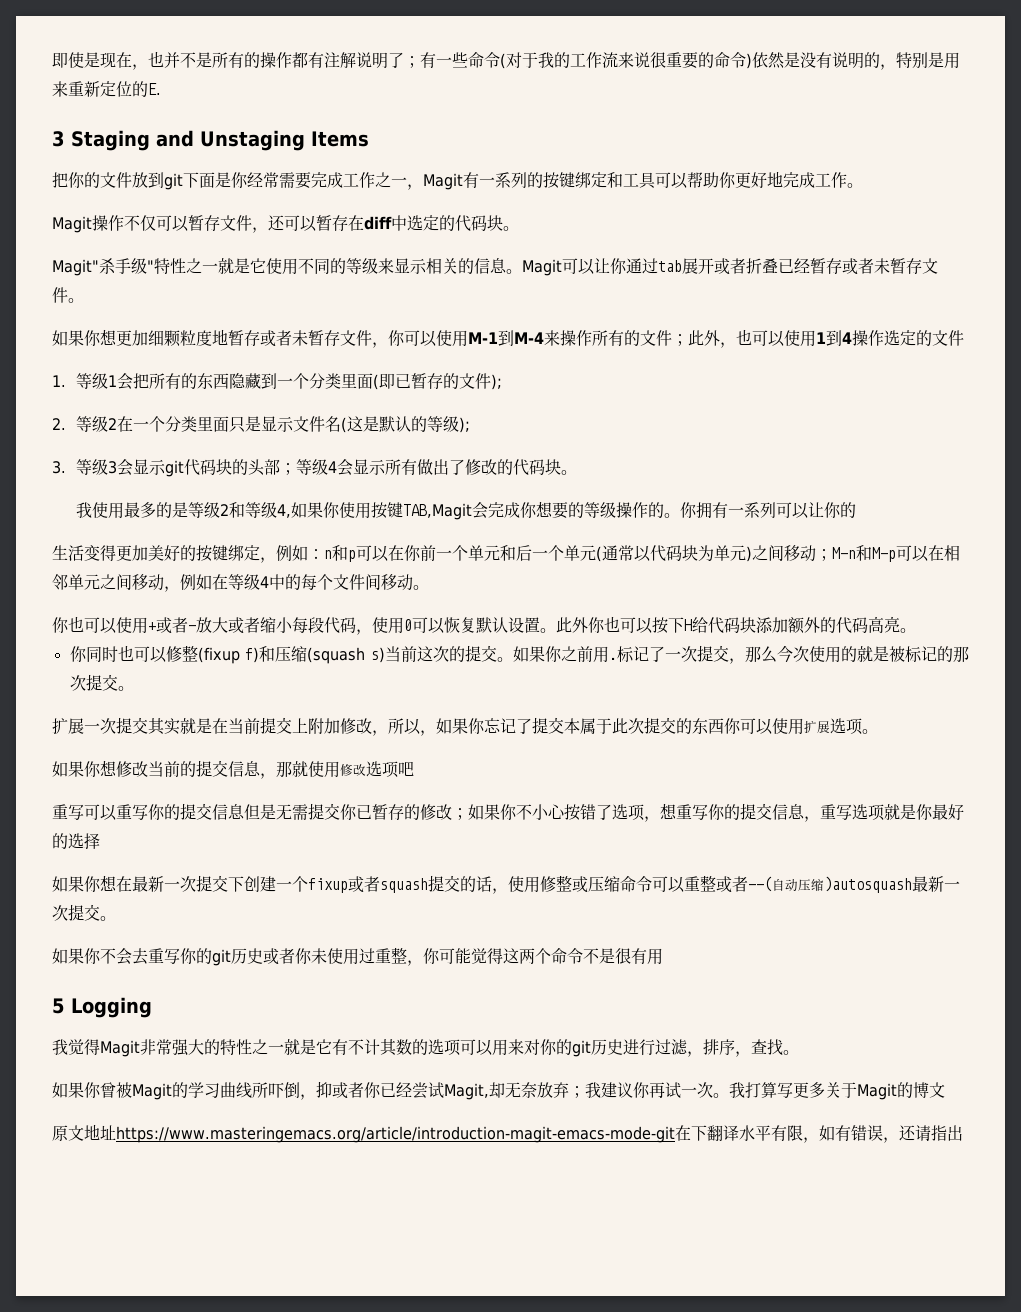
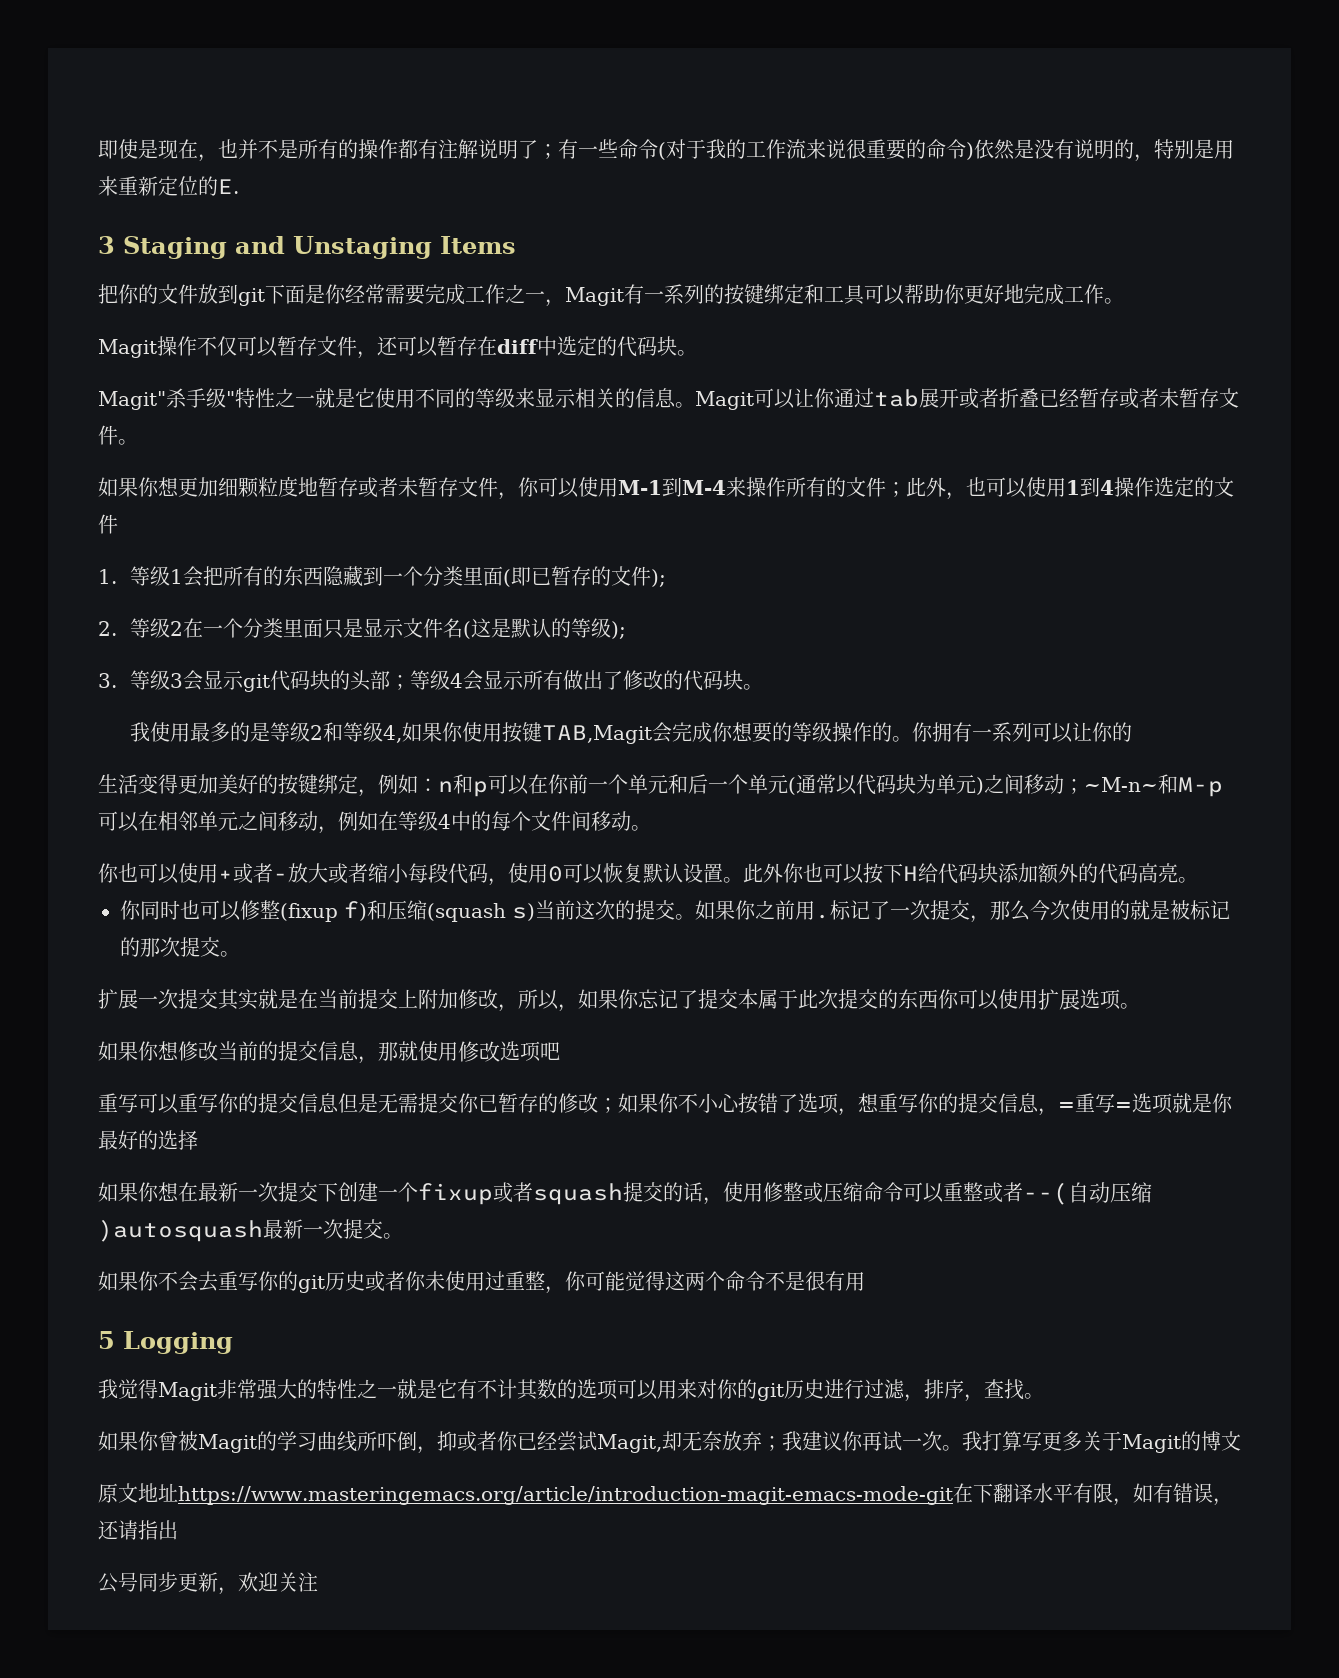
- 生活变得更加美好的按键绑定，例如：n和p可以在你前一个单元和后一个单元(通常以代码块为单元)之间移动；M-n和M-p可以在相邻单元之间移动，例如在等级4中的每个文件间移动。
+ 生活变得更加美好的按键绑定，例如：n和p可以在你前一个单元和后一个单元(通常以代码块为单元)之间移动；~M-n~和M-p可以在相邻单元之间移动，例如在等级4中的每个文件间移动。
- 重写可以重写你的提交信息但是无需提交你已暂存的修改；如果你不小心按错了选项，想重写你的提交信息，重写选项就是你最好的选择
+ 重写可以重写你的提交信息但是无需提交你已暂存的修改；如果你不小心按错了选项，想重写你的提交信息，=重写=选项就是你最好的选择
+ 公号同步更新，欢迎关注

